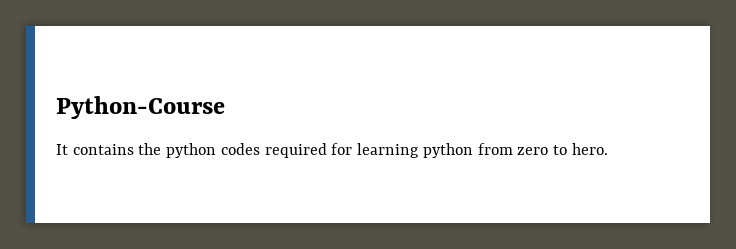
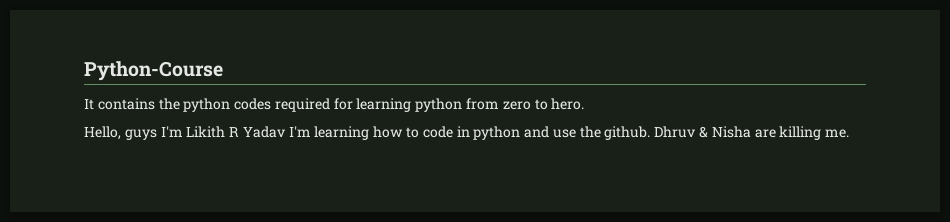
+ Hello, guys I'm Likith R Yadav I'm learning how to code in python and use the github. Dhruv & Nisha are killing me.

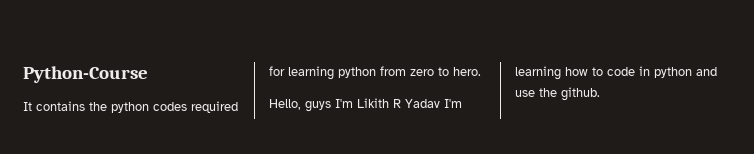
- Dhruv & Nisha are killing me.

